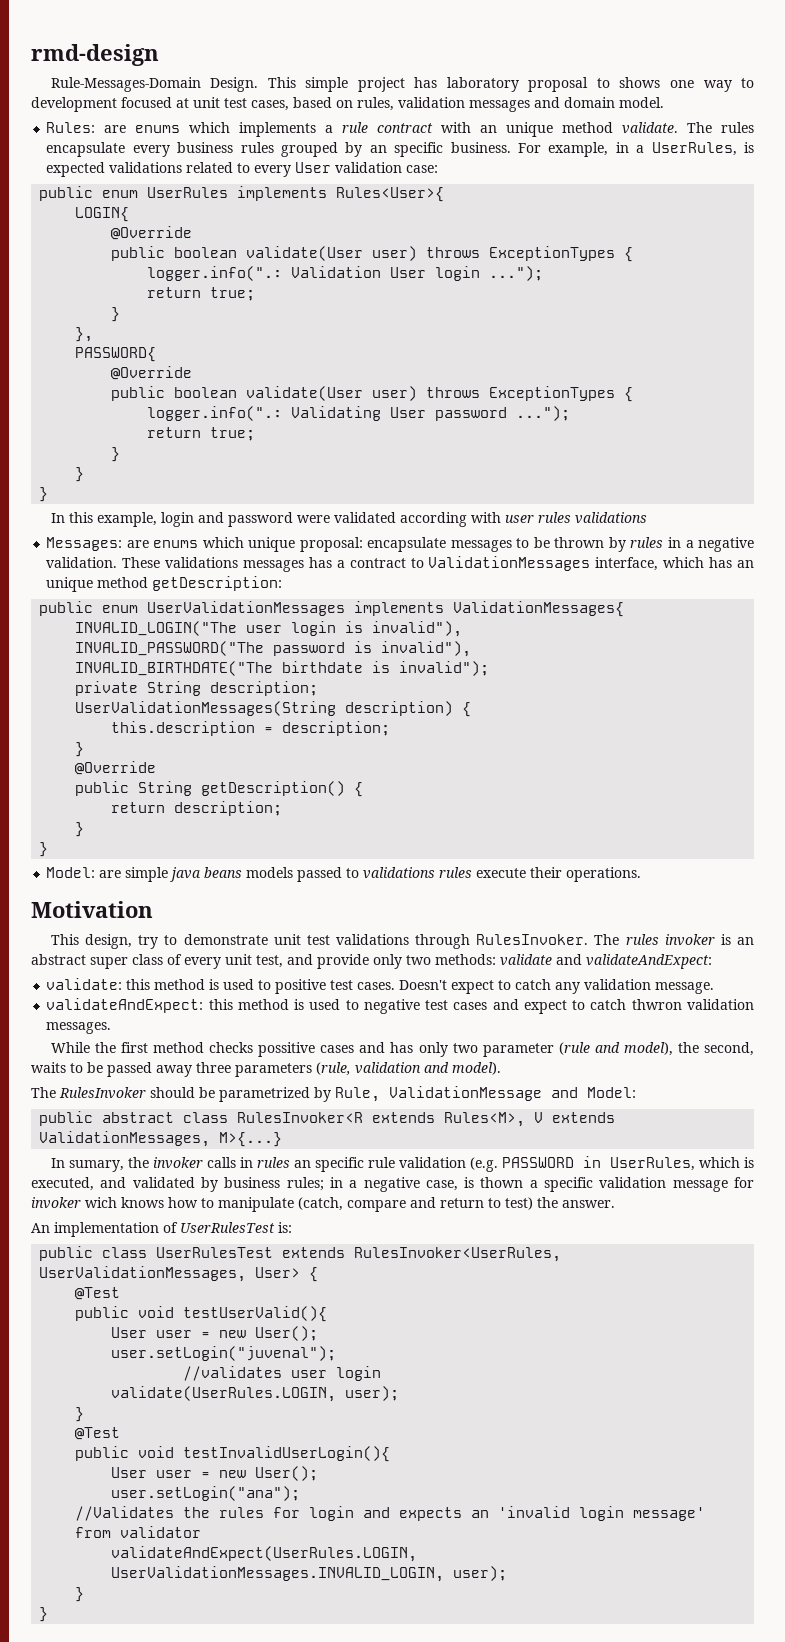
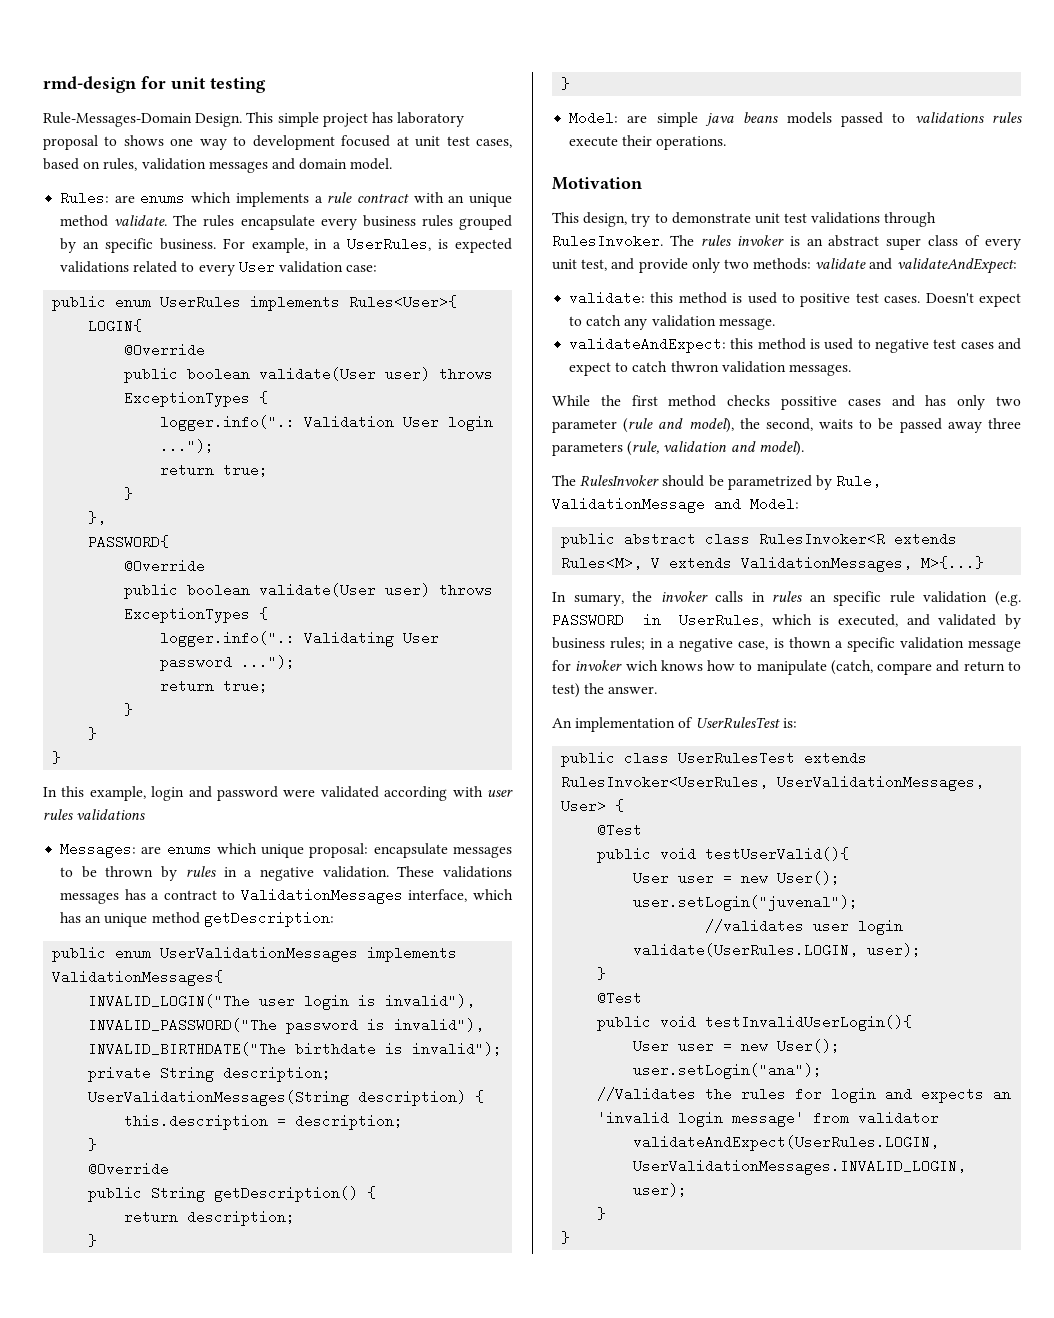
- rmd-design
+ rmd-design for unit testing

